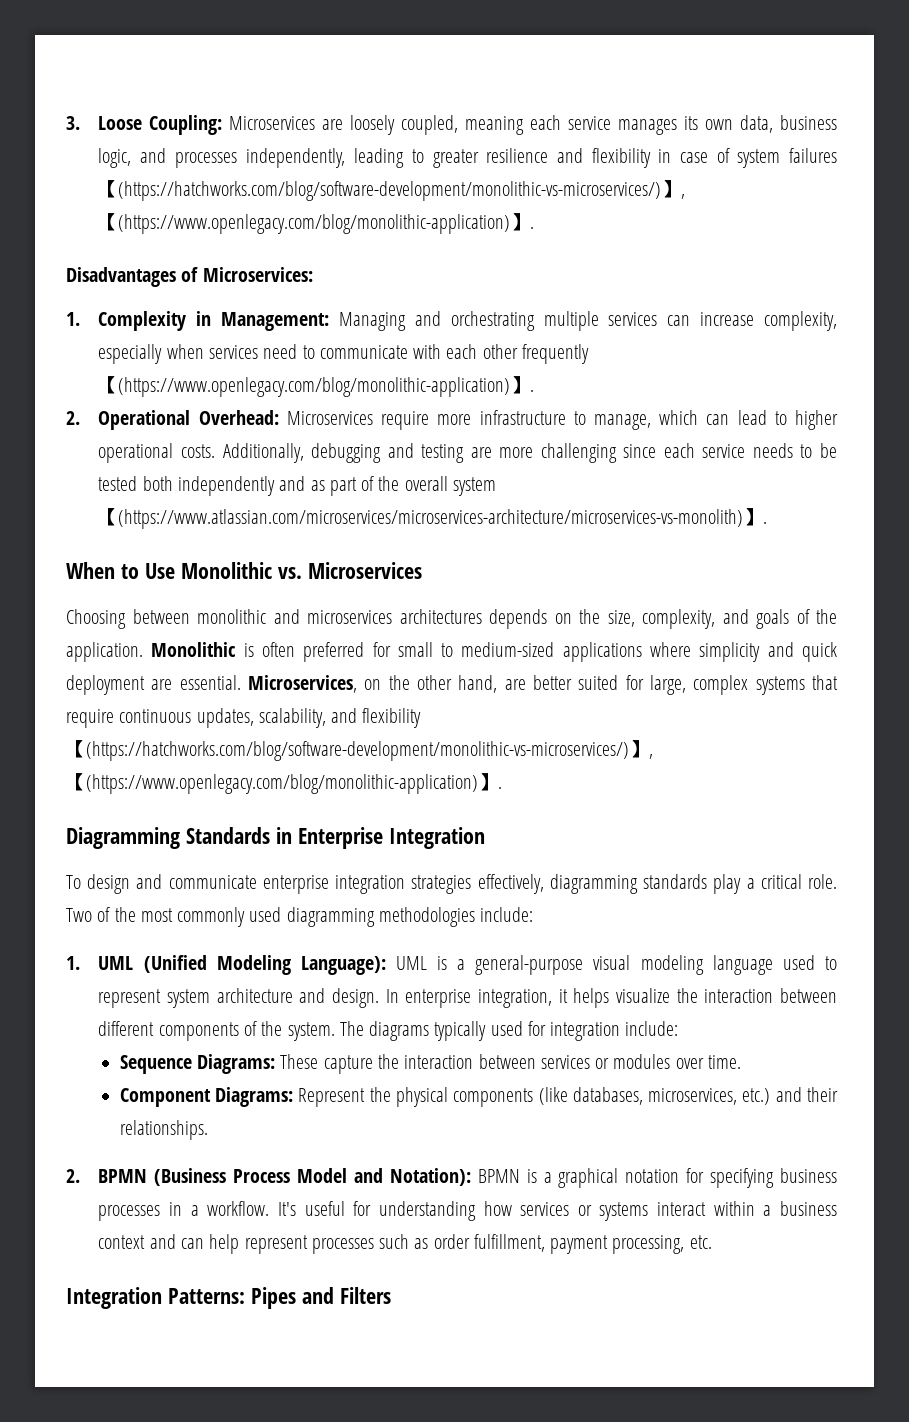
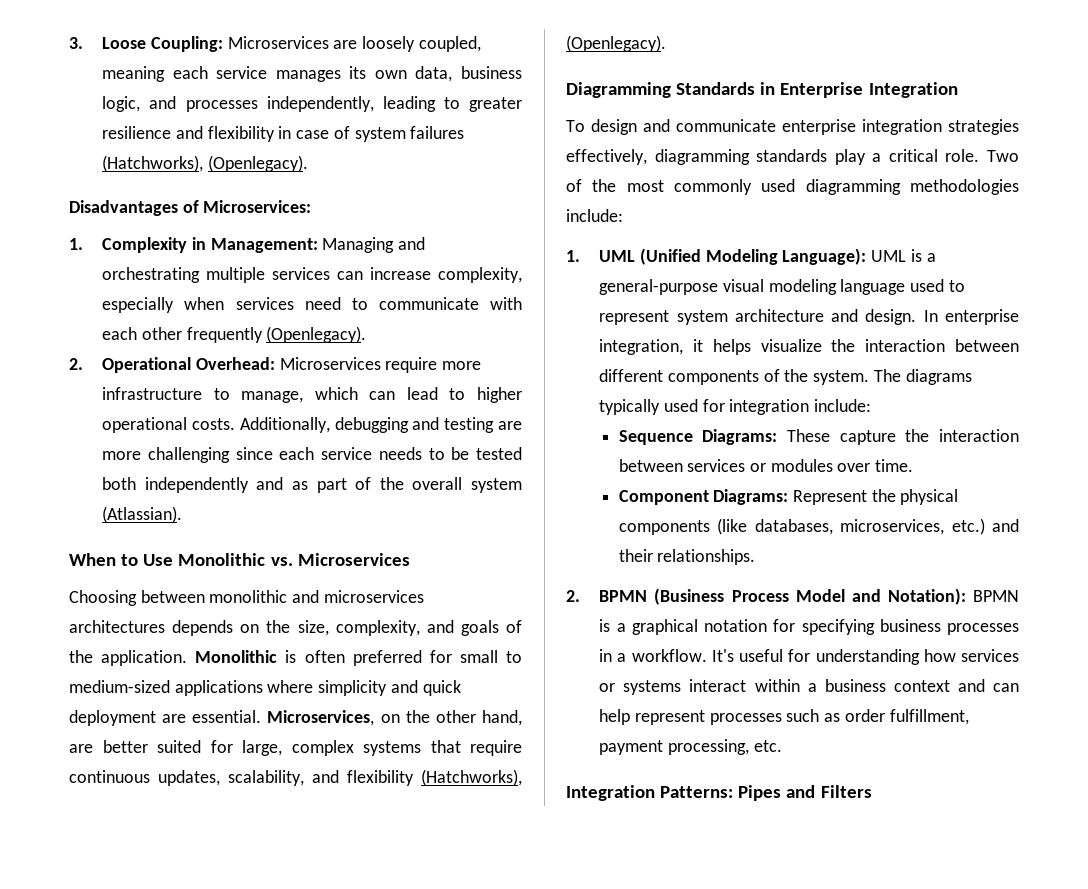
- 3. Loose Coupling: Microservices are loosely coupled, meaning each service manages its own data, business logic, and processes independently, leading to greater resilience and flexibility in case of system failures【(https://hatchworks.com/blog/software-development/monolithic-vs-microservices/)】,【(https://www.openlegacy.com/blog/monolithic-application)】.
+ 3. Loose Coupling: Microservices are loosely coupled, meaning each service manages its own data, business logic, and processes independently, leading to greater resilience and flexibility in case of system failures (Hatchworks), (Openlegacy).
- 1. Complexity in Management: Managing and orchestrating multiple services can increase complexity, especially when services need to communicate with each other frequently【(https://www.openlegacy.com/blog/monolithic-application)】.
+ 1. Complexity in Management: Managing and orchestrating multiple services can increase complexity, especially when services need to communicate with each other frequently (Openlegacy).
- Additionally, debugging and testing are more challenging since each service needs to be tested both independently and as part of the overall system【(https://www.atlassian.com/microservices/microservices-architecture/microservices-vs-monolith)】.
+ Additionally, debugging and testing are more challenging since each service needs to be tested both independently and as part of the overall system (Atlassian).
- Microservices, on the other hand, are better suited for large, complex systems that require continuous updates, scalability, and flexibility【(https://hatchworks.com/blog/software-development/monolithic-vs-microservices/)】,【(https://www.openlegacy.com/blog/monolithic-application)】.
+ Microservices, on the other hand, are better suited for large, complex systems that require continuous updates, scalability, and flexibility (Hatchworks), (Openlegacy).

